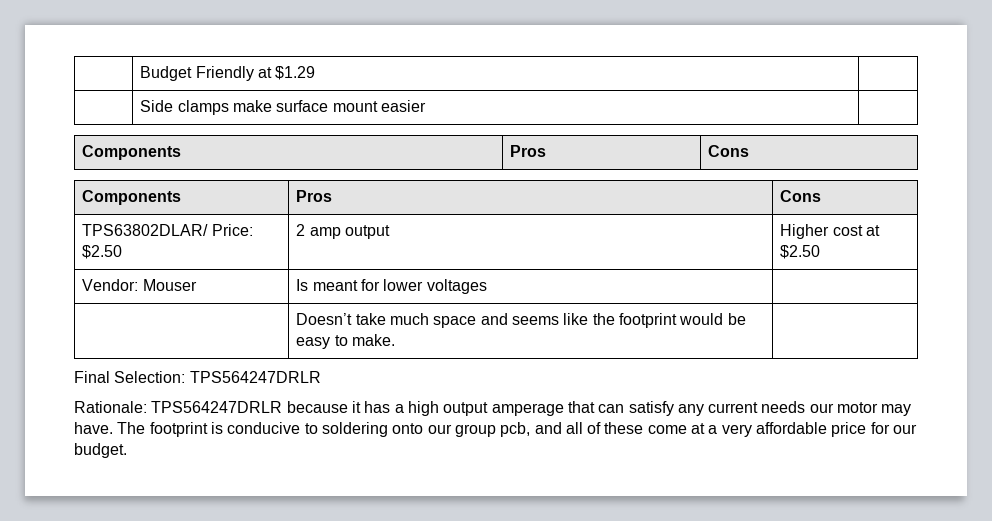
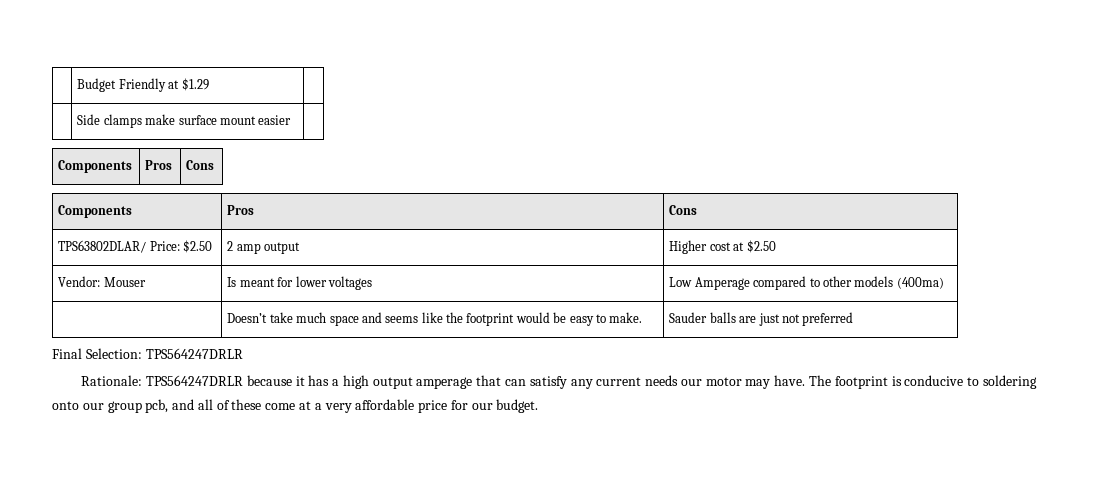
- Vendor: Mouser | Is meant for lower voltages |
+ Vendor: Mouser | Is meant for lower voltages | Low Amperage compared to other models (400ma)
- | Doesn’t take much space and seems like the footprint would be easy to make. |
+ | Doesn’t take much space and seems like the footprint would be easy to make. | Sauder balls are just not preferred

